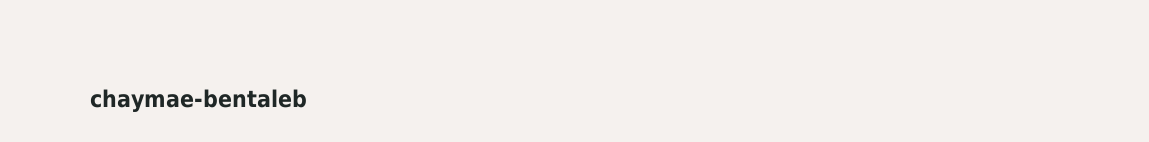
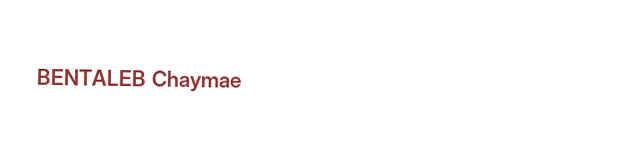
- chaymae-bentaleb
+ BENTALEB Chaymae

